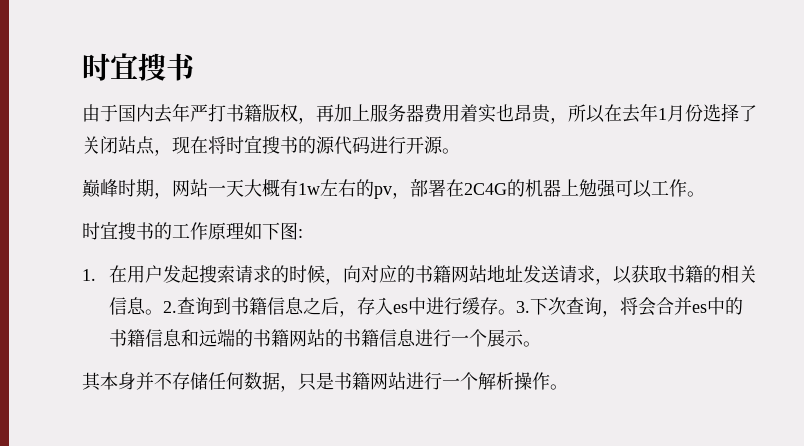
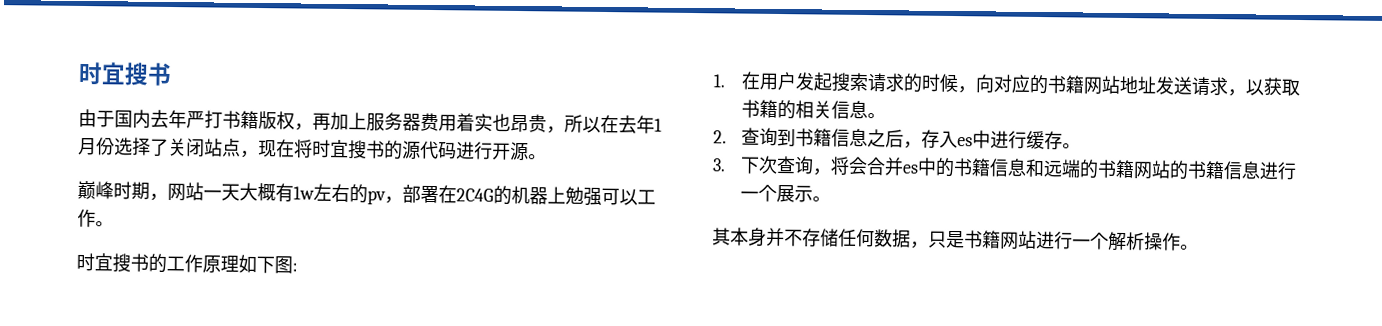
- 1.在用户发起搜索请求的时候，向对应的书籍网站地址发送请求，以获取书籍的相关信息。2.查询到书籍信息之后，存入es中进行缓存。3.下次查询，将会合并es中的书籍信息和远端的书籍网站的书籍信息进行一个展示。
+ 1.在用户发起搜索请求的时候，向对应的书籍网站地址发送请求，以获取书籍的相关信息。
+ 2.查询到书籍信息之后，存入es中进行缓存。
+ 3.下次查询，将会合并es中的书籍信息和远端的书籍网站的书籍信息进行一个展示。

